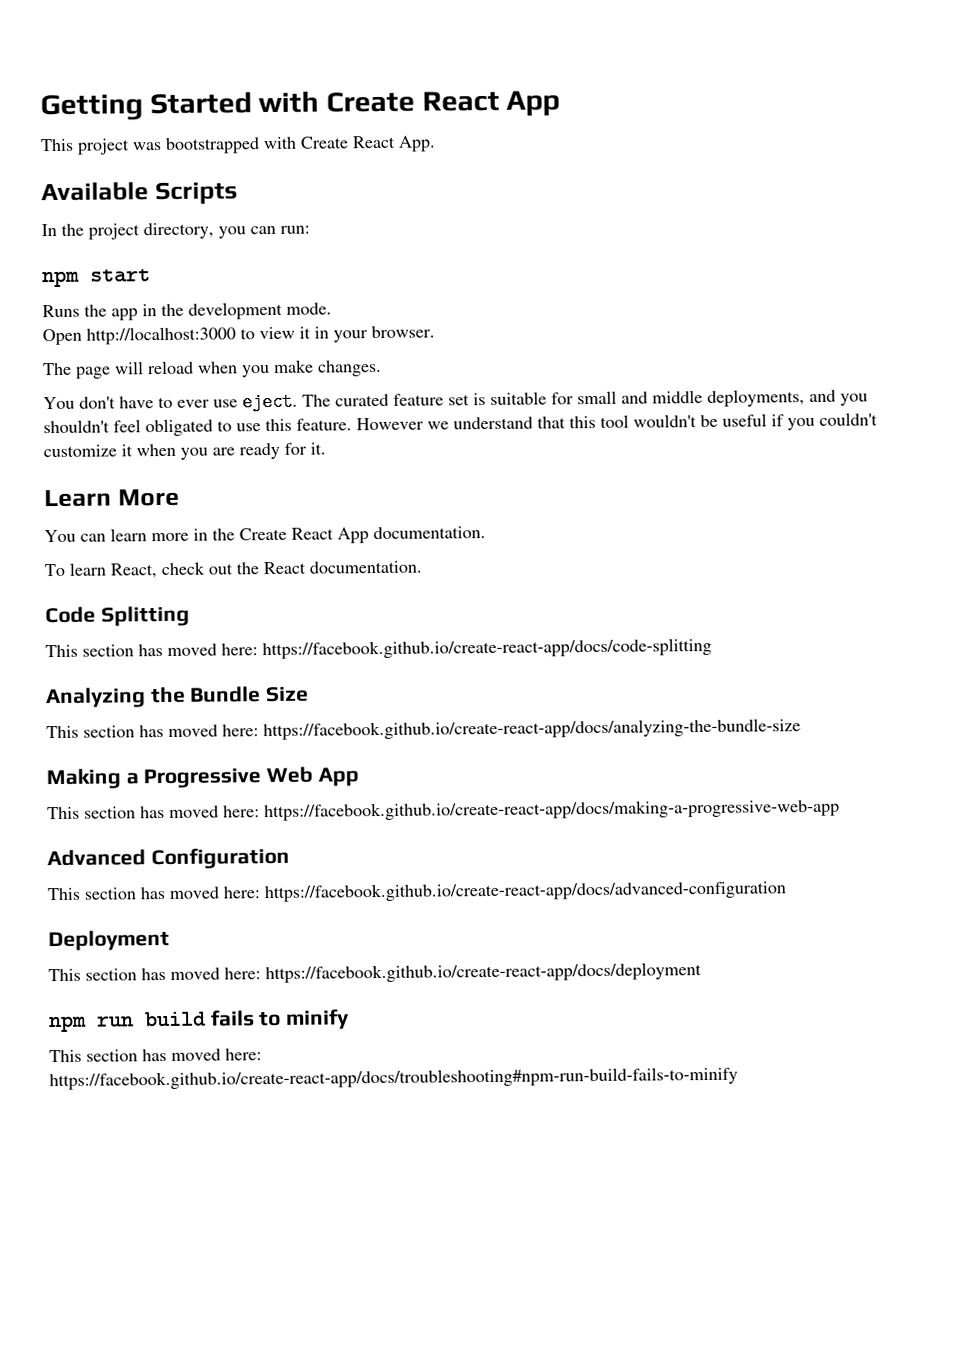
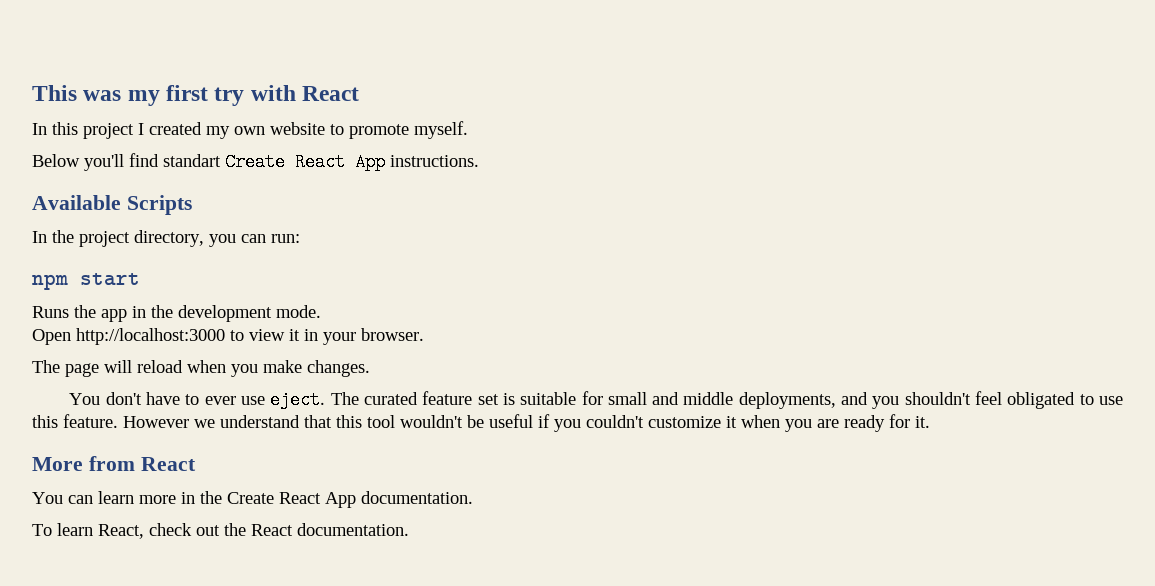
- Getting Started with Create React App
- This project was bootstrapped with Create React App.
+ This was my first try with React
+ In this project I created my own website to promote myself.
+ Below you'll find standart Create React App instructions.
- Learn More
+ More from React
- Code Splitting
- This section has moved here: https://facebook.github.io/create-react-app/docs/code-splitting
- Analyzing the Bundle Size
- This section has moved here: https://facebook.github.io/create-react-app/docs/analyzing-the-bundle-size
- Making a Progressive Web App
- This section has moved here: https://facebook.github.io/create-react-app/docs/making-a-progressive-web-app
- Advanced Configuration
- This section has moved here: https://facebook.github.io/create-react-app/docs/advanced-configuration
- Deployment
- This section has moved here: https://facebook.github.io/create-react-app/docs/deployment
- npm run build fails to minify
- This section has moved here: https://facebook.github.io/create-react-app/docs/troubleshooting#npm-run-build-fails-to-minify

